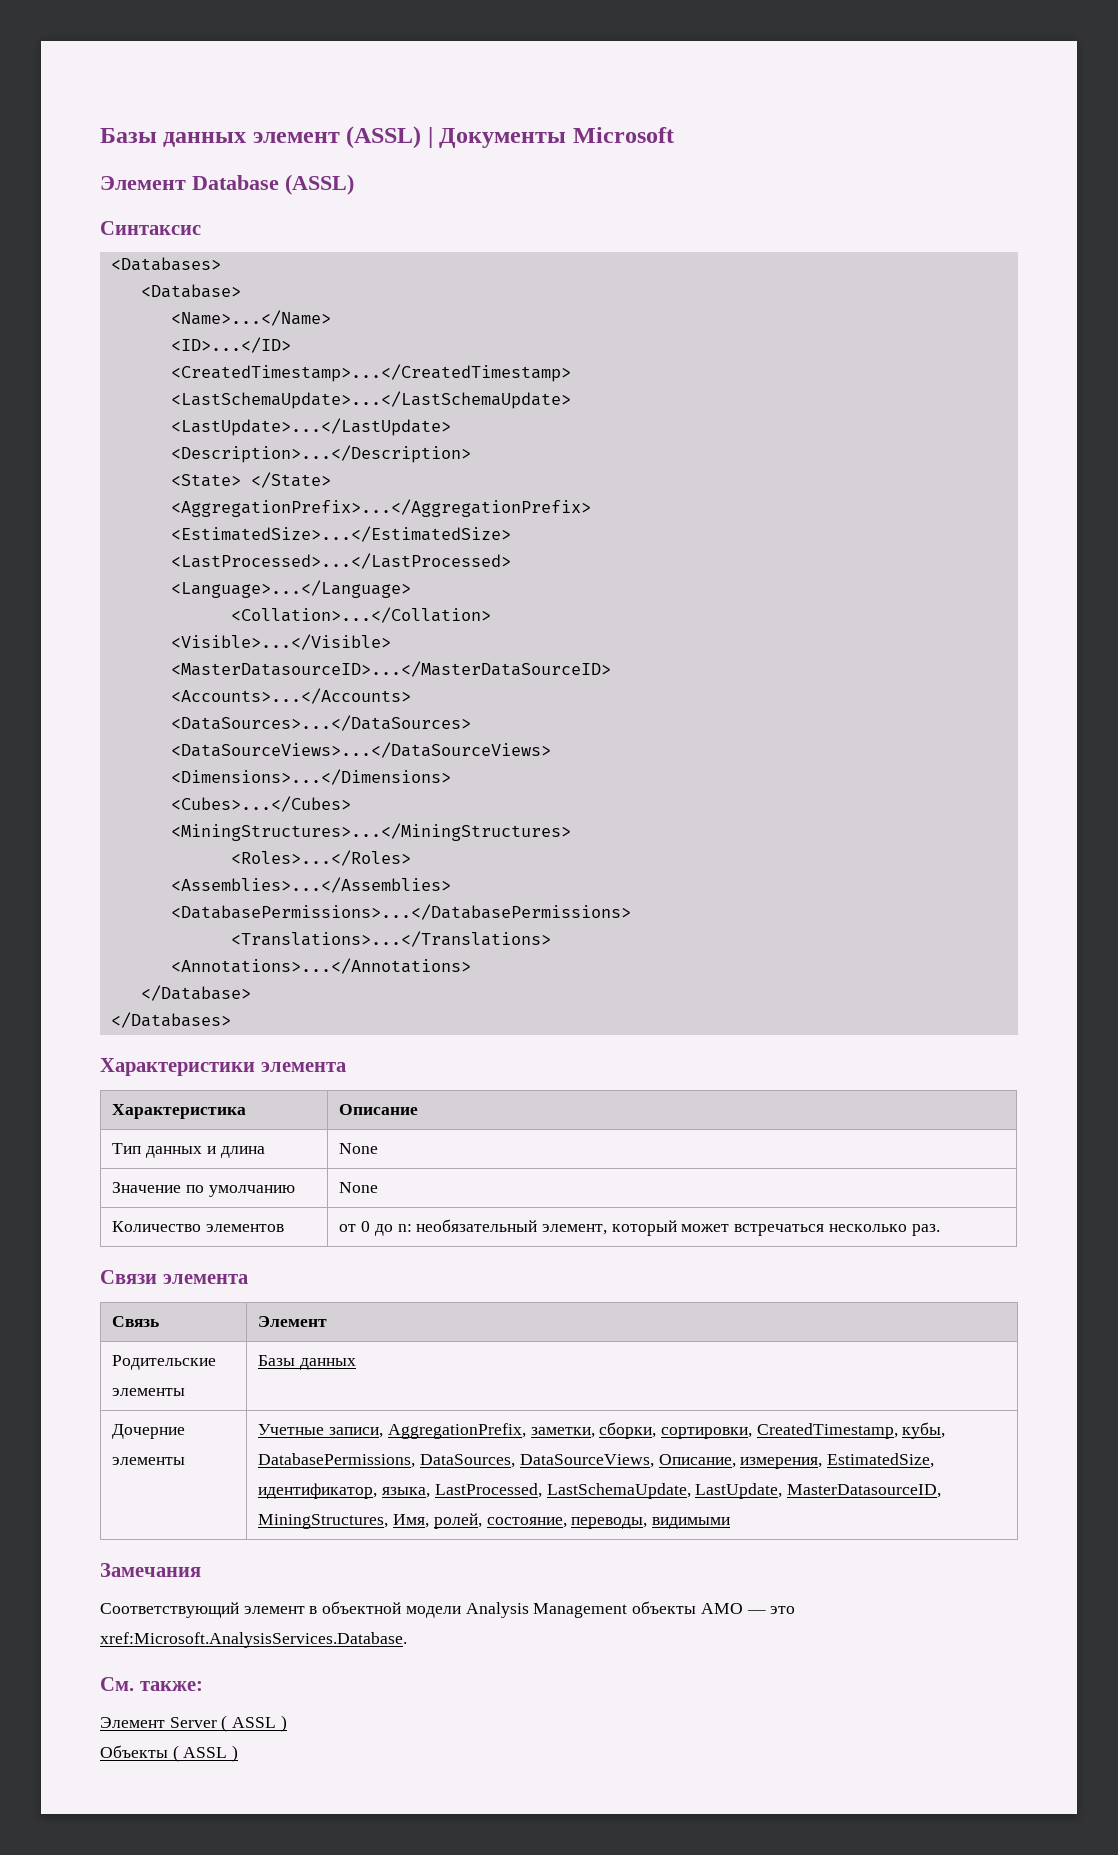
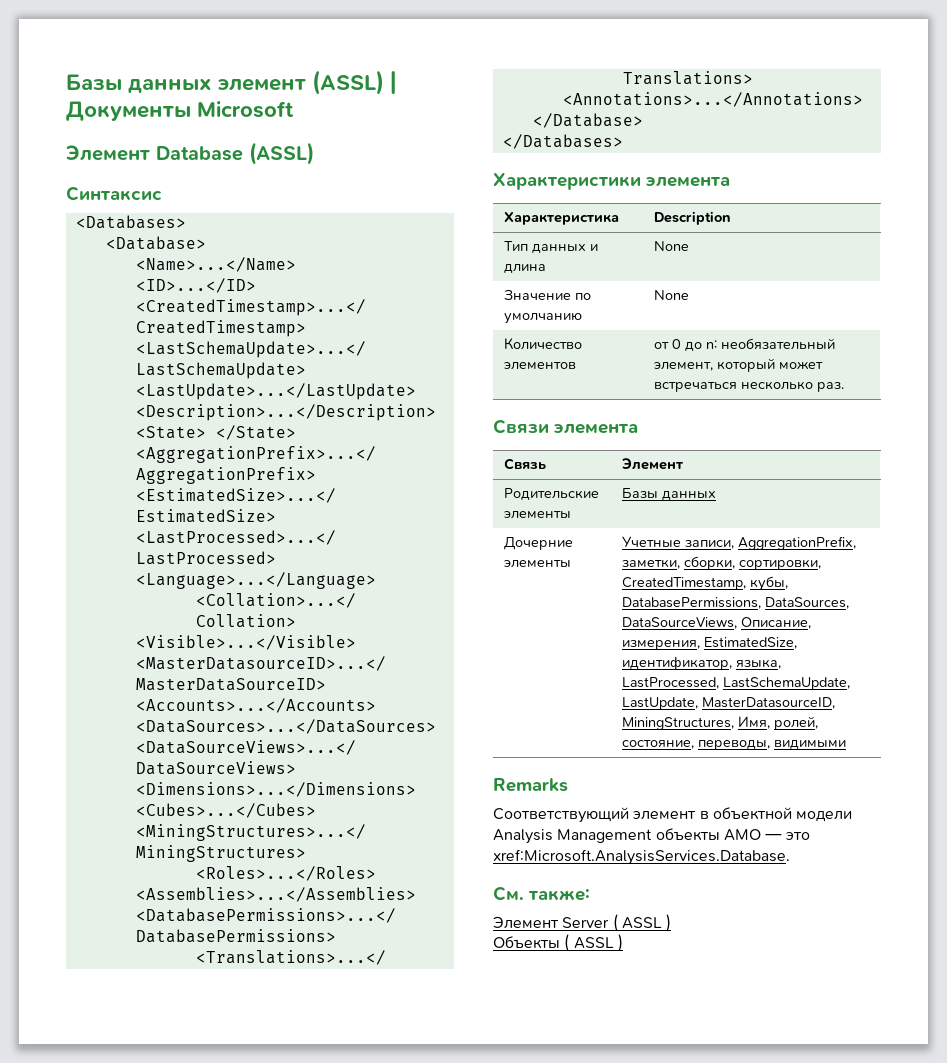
- Характеристика | Описание
+ Характеристика | Description
- Замечания
+ Remarks

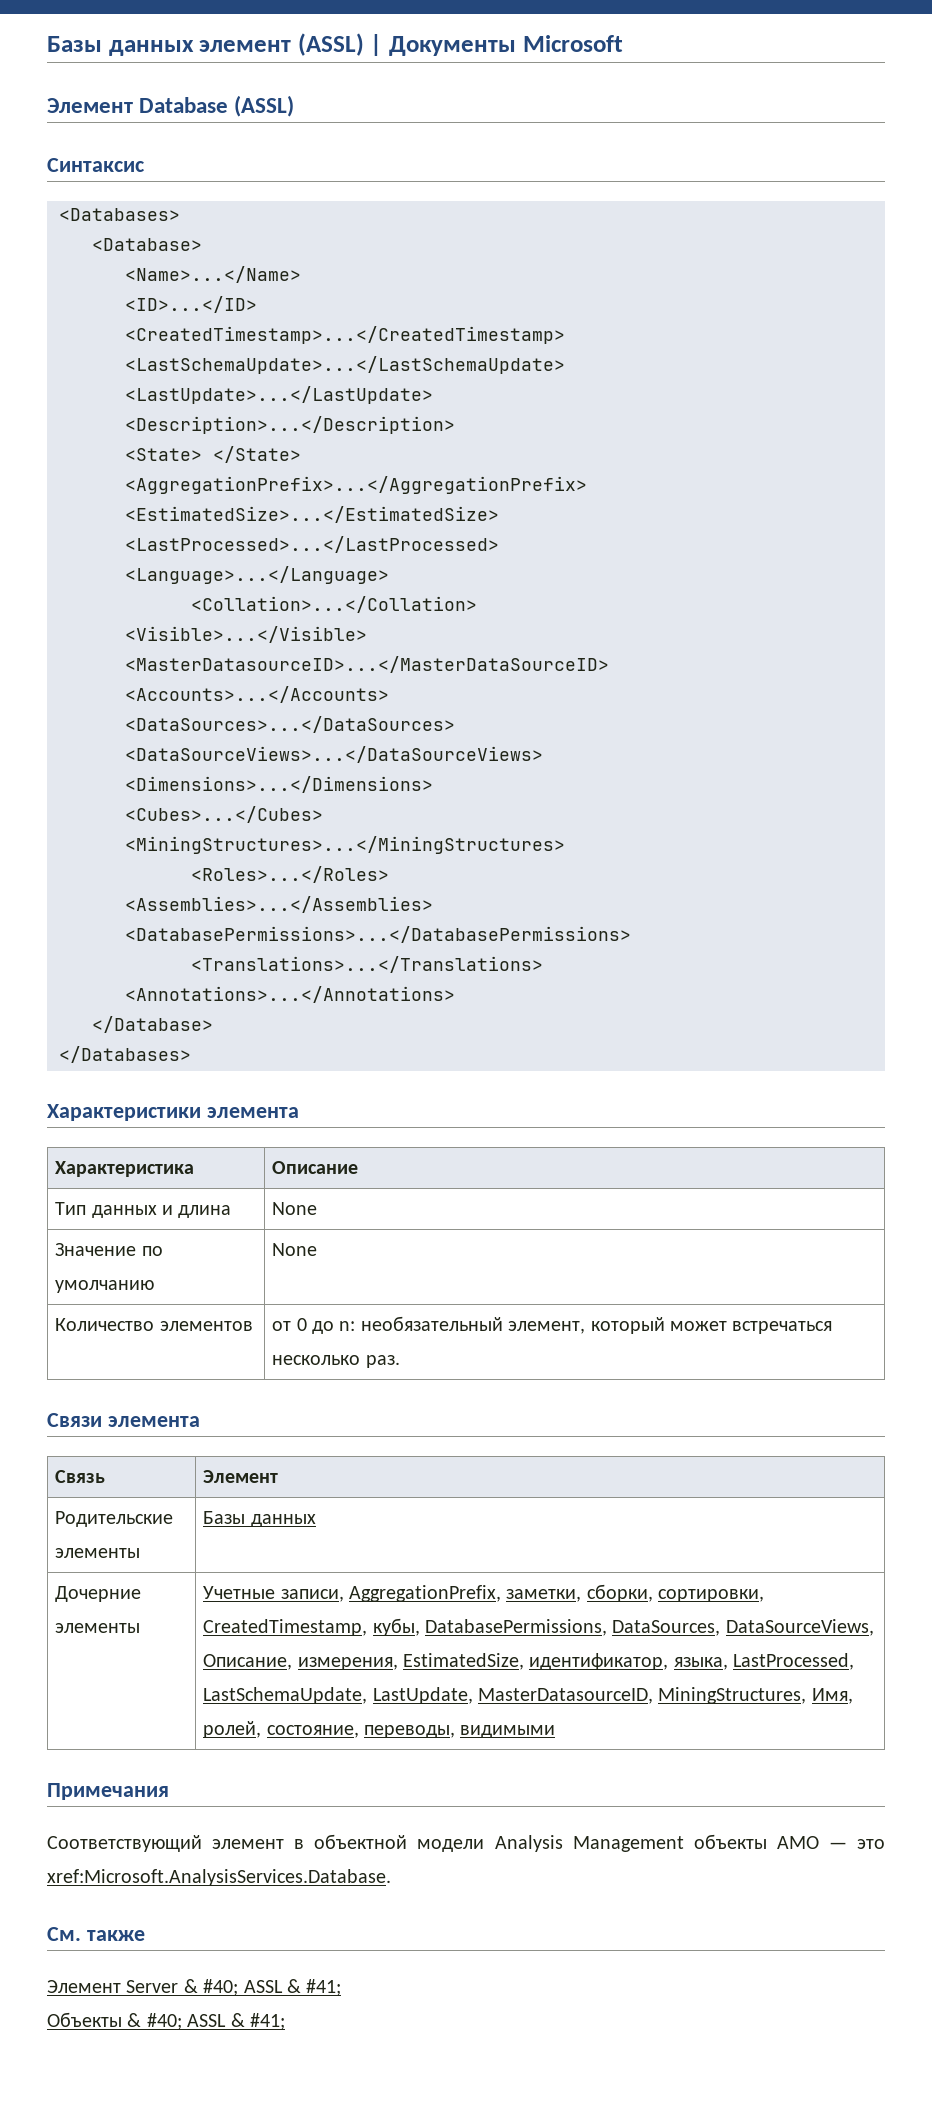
- Характеристика | Description
+ Характеристика | Описание
- Remarks
+ Примечания
- См. также:
+ См. также
- Элемент Server ( ASSL )
- Объекты ( ASSL )
+ Элемент Server & #40; ASSL & #41;
+ Объекты & #40; ASSL & #41;

